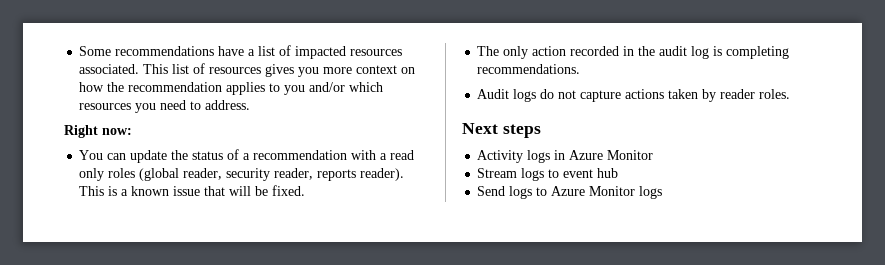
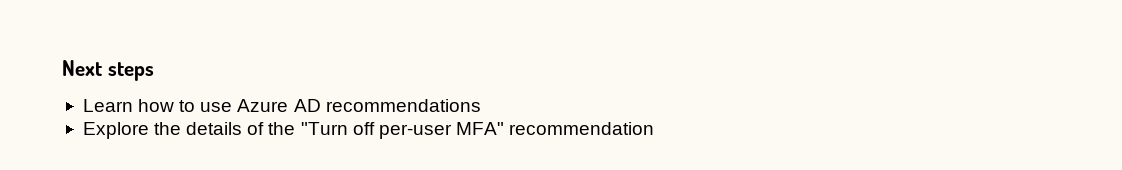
- Some recommendations have a list of impacted resources associated. This list of resources gives you more context on how the recommendation applies to you and/or which resources you need to address.
- Right now:
- You can update the status of a recommendation with a read only roles (global reader, security reader, reports reader). This is a known issue that will be fixed.
- The only action recorded in the audit log is completing recommendations.
- Audit logs do not capture actions taken by reader roles.
  Next steps
- Activity logs in Azure Monitor
- Stream logs to event hub
- Send logs to Azure Monitor logs
+ Learn how to use Azure AD recommendations
+ Explore the details of the "Turn off per-user MFA" recommendation

